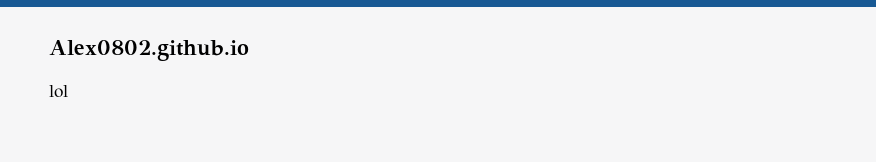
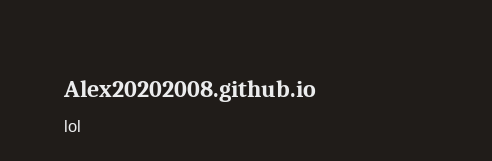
- Alex0802.github.io
+ Alex20202008.github.io

